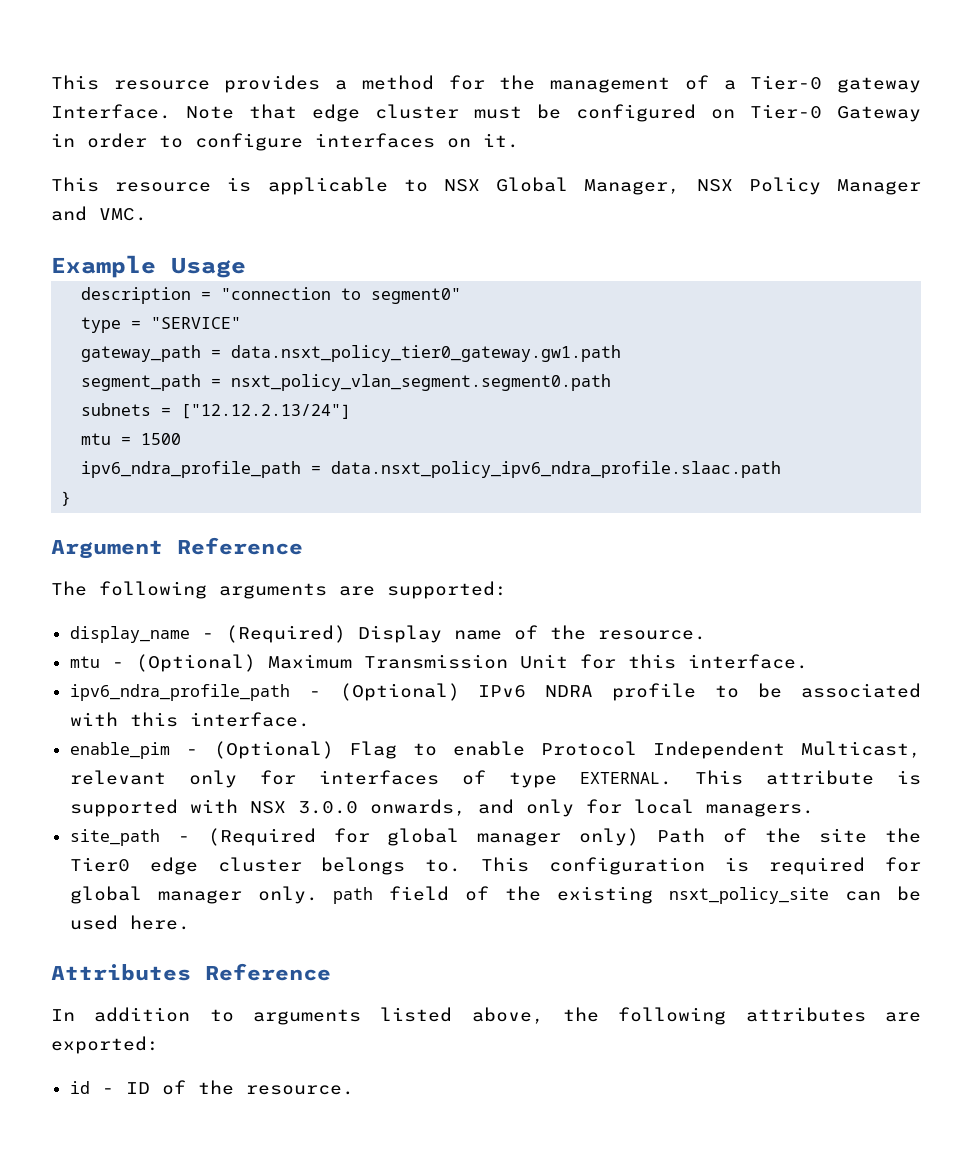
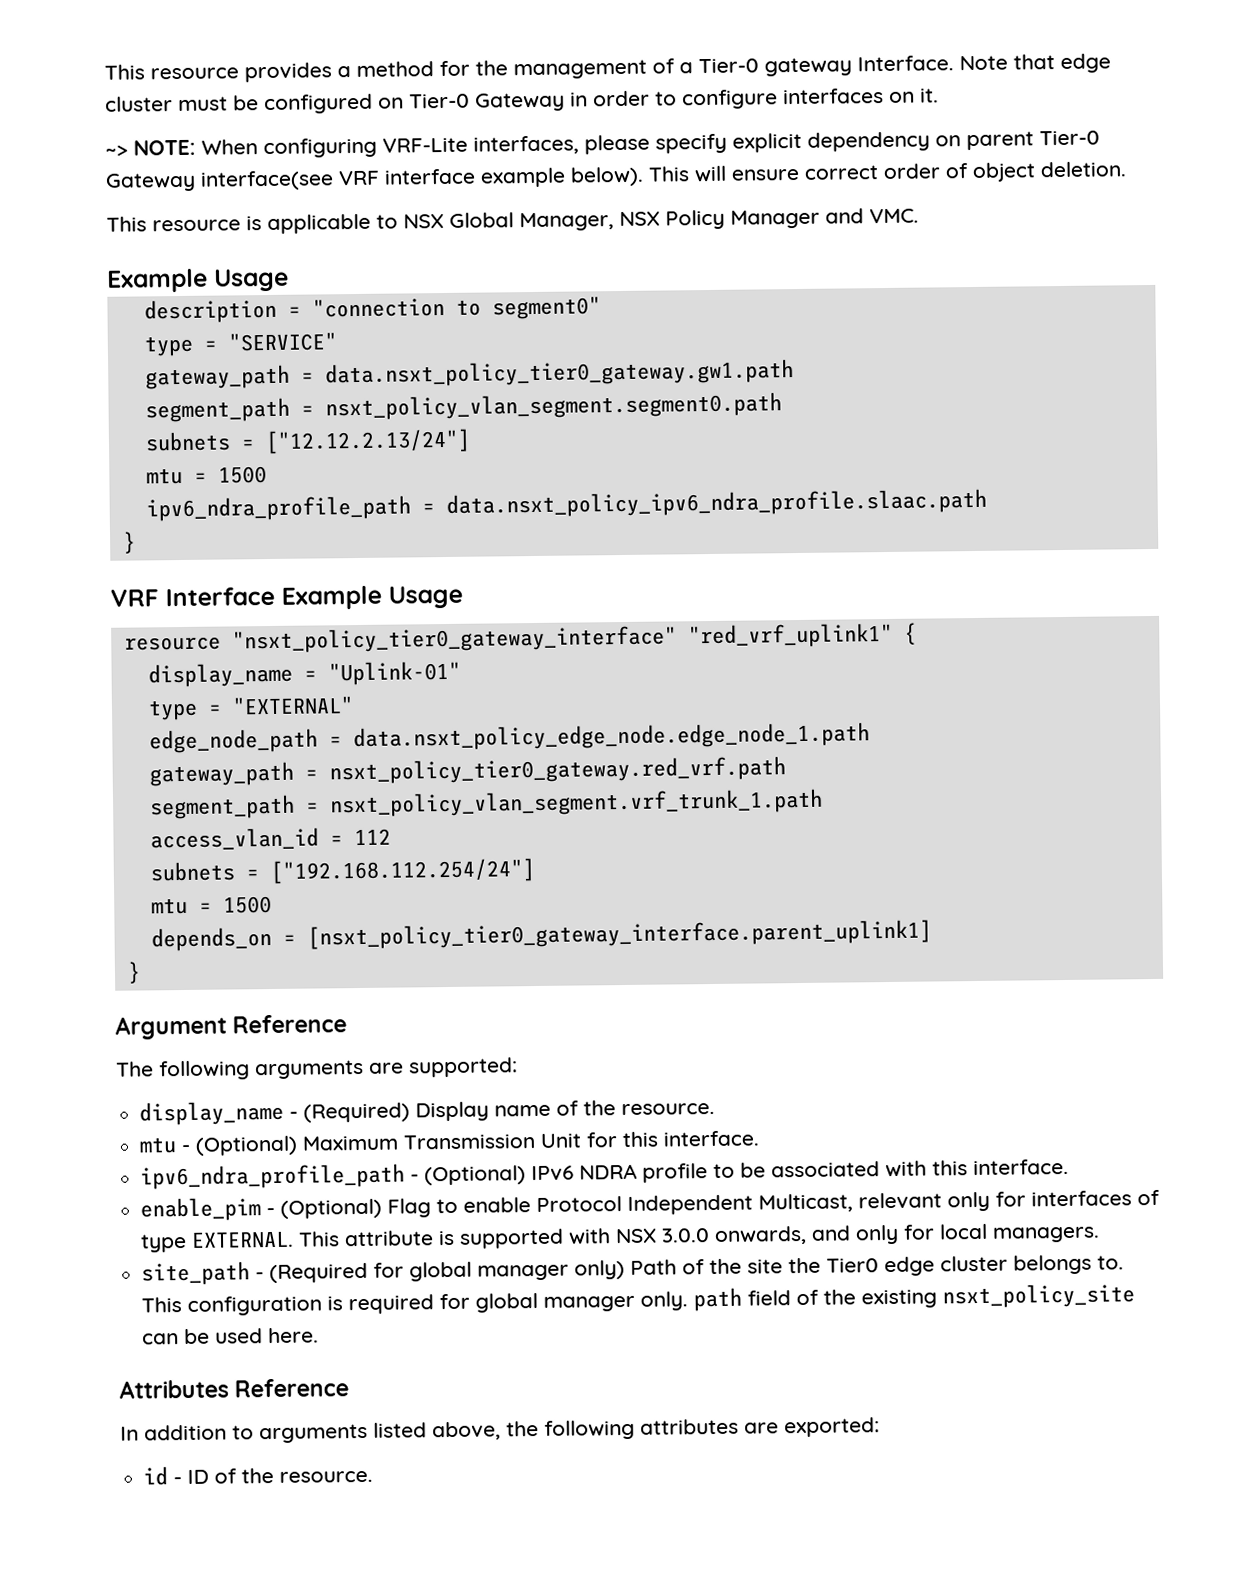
+ ~> NOTE: When configuring VRF-Lite interfaces, please specify explicit dependency on parent Tier-0 Gateway interface(see VRF interface example below). This will ensure correct order of object deletion.
+ VRF Interface Example Usage
+ resource "nsxt_policy_tier0_gateway_interface" "red_vrf_uplink1" {
+ display_name = "Uplink-01"
+ type = "EXTERNAL"
+ edge_node_path = data.nsxt_policy_edge_node.edge_node_1.path
+ gateway_path = nsxt_policy_tier0_gateway.red_vrf.path
+ segment_path = nsxt_policy_vlan_segment.vrf_trunk_1.path
+ access_vlan_id = 112
+ subnets = ["192.168.112.254/24"]
+ mtu = 1500
+ depends_on = [nsxt_policy_tier0_gateway_interface.parent_uplink1]
+ }

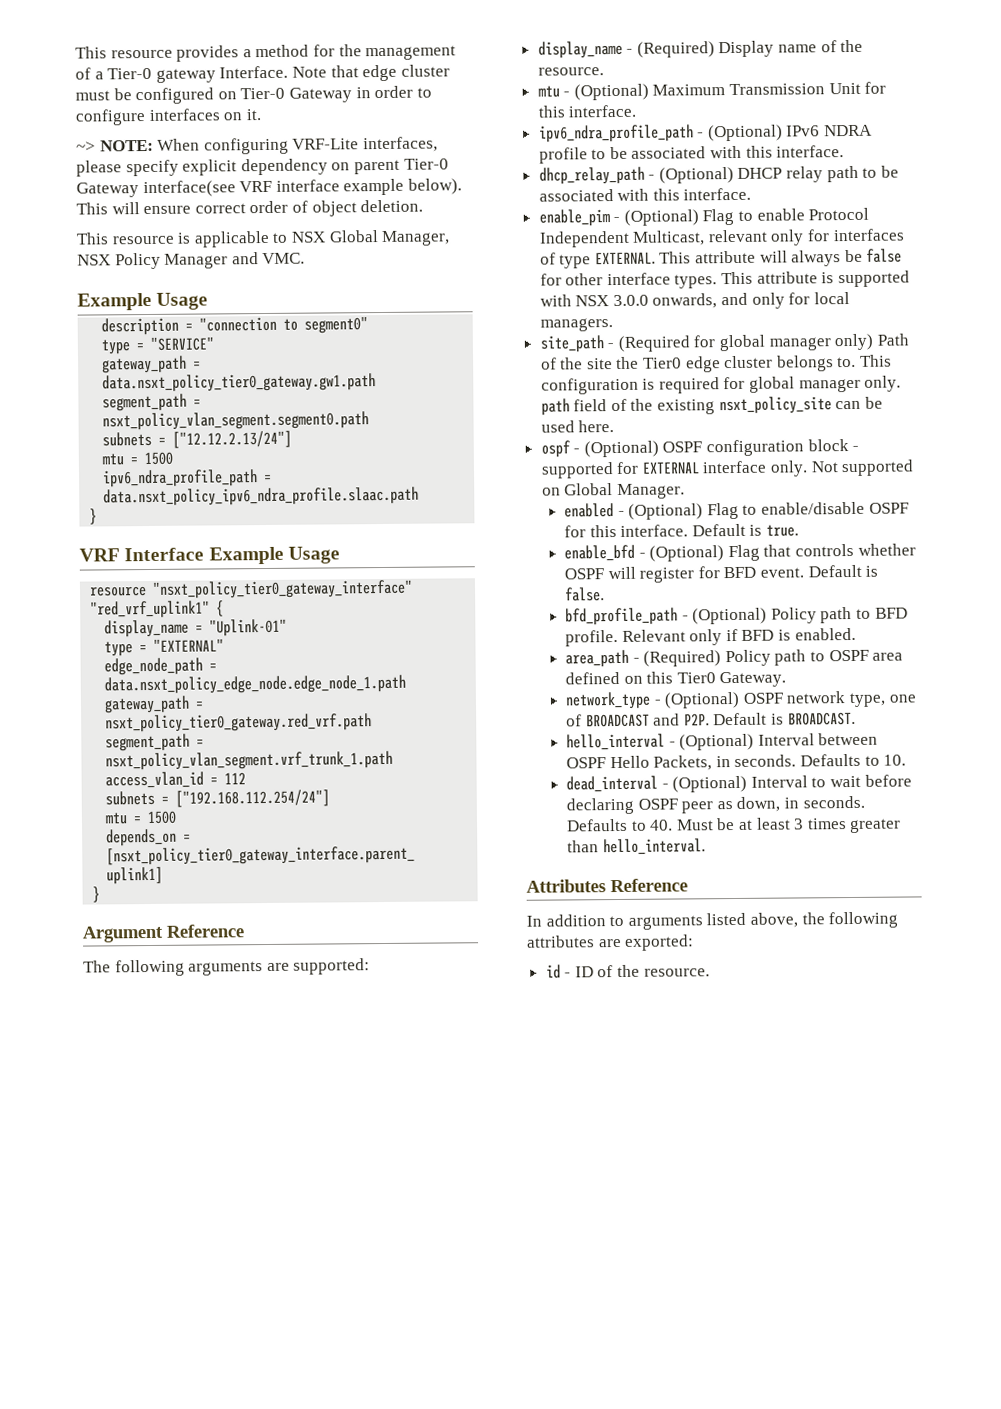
+ dhcp_relay_path - (Optional) DHCP relay path to be associated with this interface.
- This attribute is supported with NSX 3.0.0 onwards, and only for local managers.
+ This attribute will always be false for other interface types. This attribute is supported with NSX 3.0.0 onwards, and only for local managers.
+ ospf - (Optional) OSPF configuration block - supported for EXTERNAL interface only. Not supported on Global Manager.
+ enabled - (Optional) Flag to enable/disable OSPF for this interface. Default is true.
+ enable_bfd - (Optional) Flag that controls whether OSPF will register for BFD event. Default is false.
+ bfd_profile_path - (Optional) Policy path to BFD profile. Relevant only if BFD is enabled.
+ area_path - (Required) Policy path to OSPF area defined on this Tier0 Gateway.
+ network_type - (Optional) OSPF network type, one of BROADCAST and P2P. Default is BROADCAST.
+ hello_interval - (Optional) Interval between OSPF Hello Packets, in seconds. Defaults to 10.
+ dead_interval - (Optional) Interval to wait before declaring OSPF peer as down, in seconds. Defaults to 40. Must be at least 3 times greater than hello_interval.

